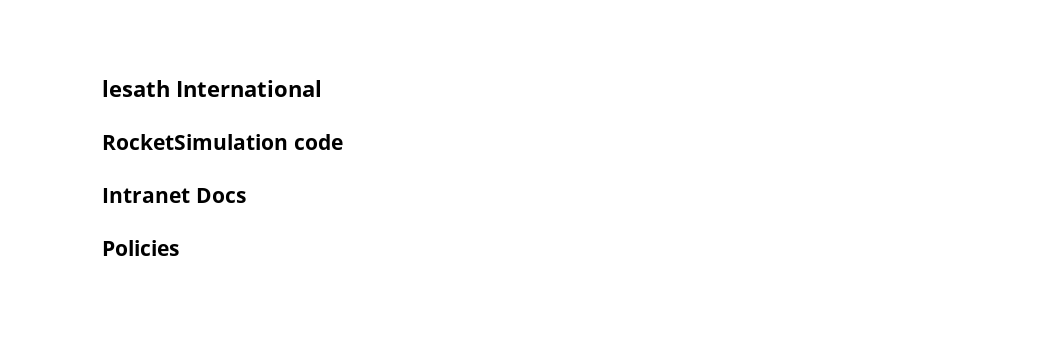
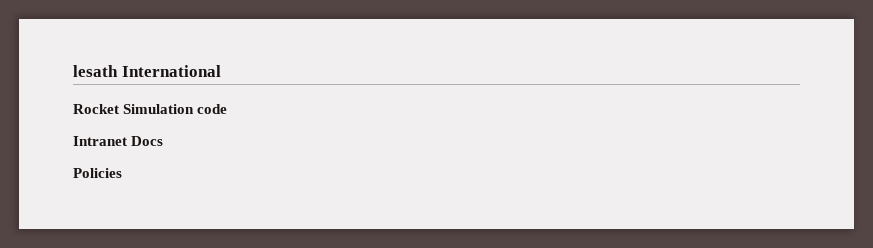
- RocketSimulation code
+ Rocket Simulation code

